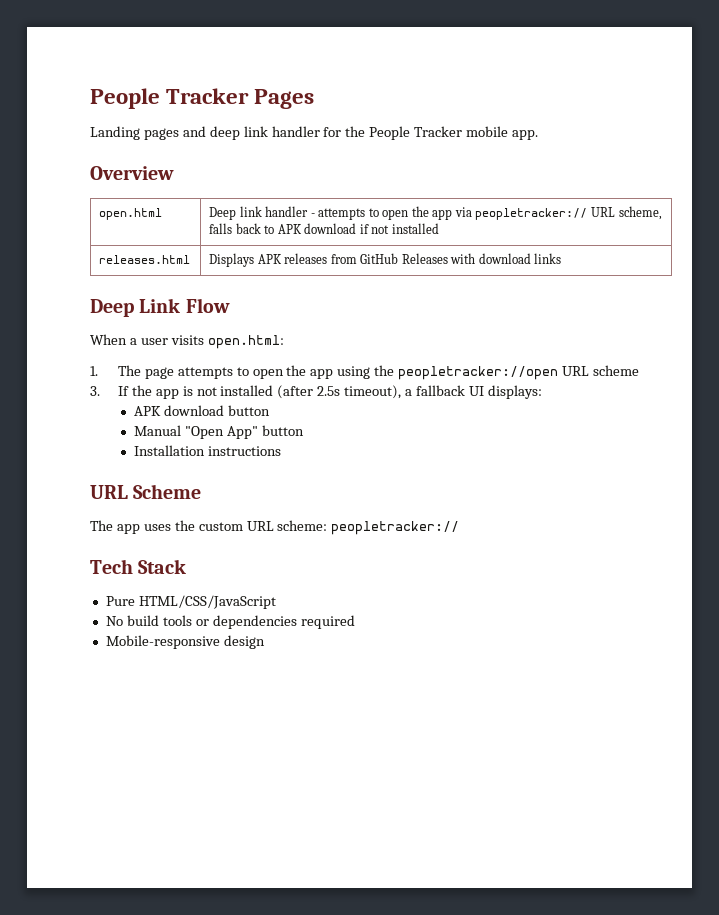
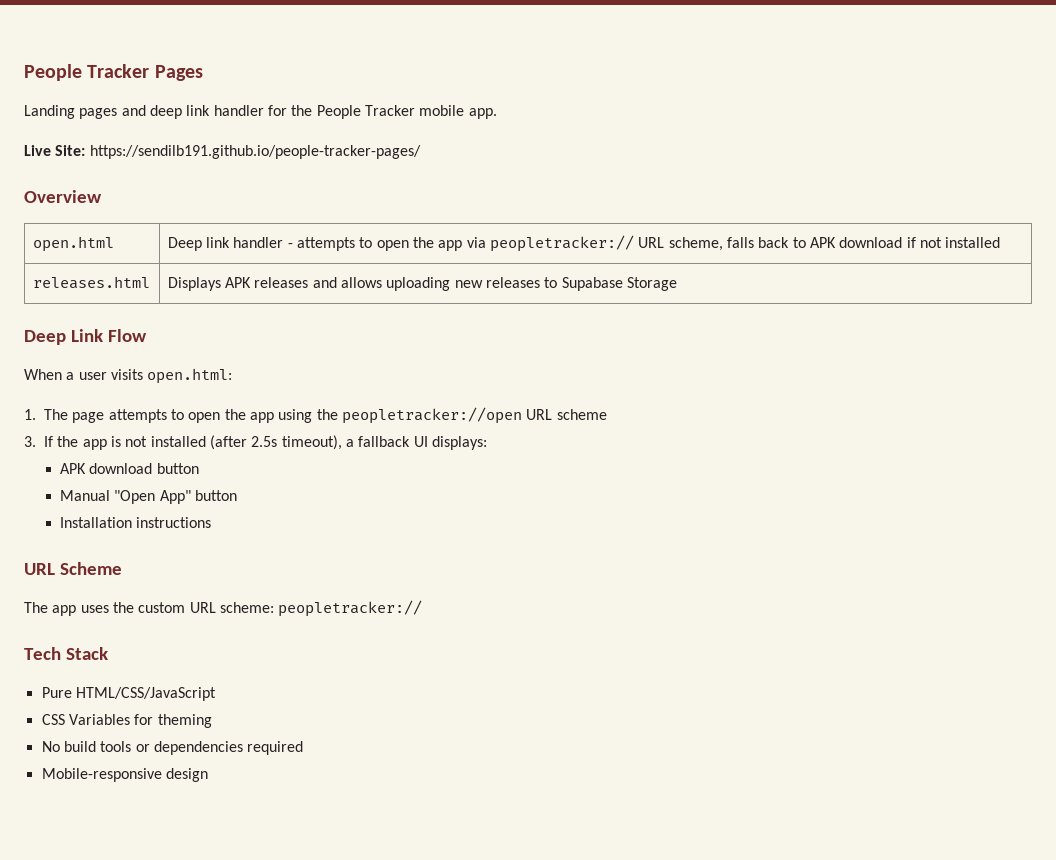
+ Live Site: https://sendilb191.github.io/people-tracker-pages/
- releases.html | Displays APK releases from GitHub Releases with download links
+ releases.html | Displays APK releases and allows uploading new releases to Supabase Storage
+ CSS Variables for theming

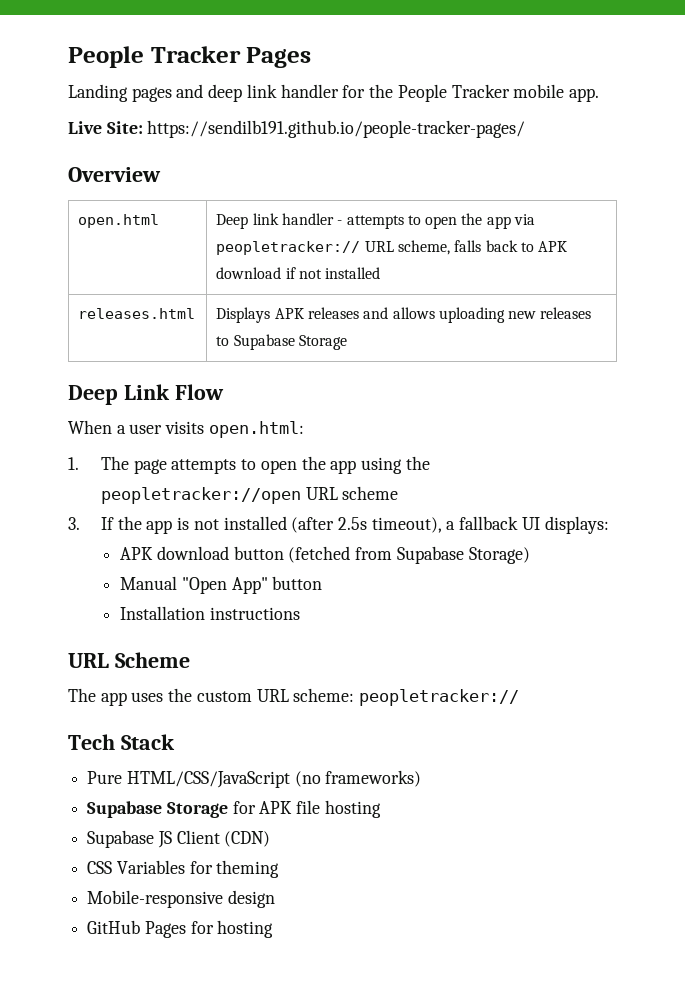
- APK download button
+ APK download button (fetched from Supabase Storage)
- Pure HTML/CSS/JavaScript
+ Pure HTML/CSS/JavaScript (no frameworks)
+ Supabase Storage for APK file hosting
+ Supabase JS Client (CDN)
  CSS Variables for theming
- No build tools or dependencies required
  Mobile-responsive design
+ GitHub Pages for hosting

